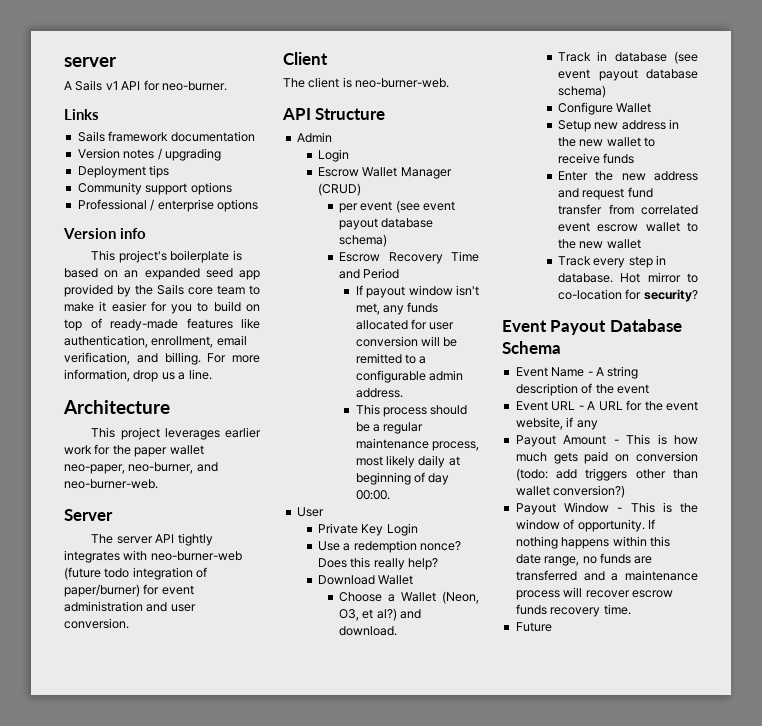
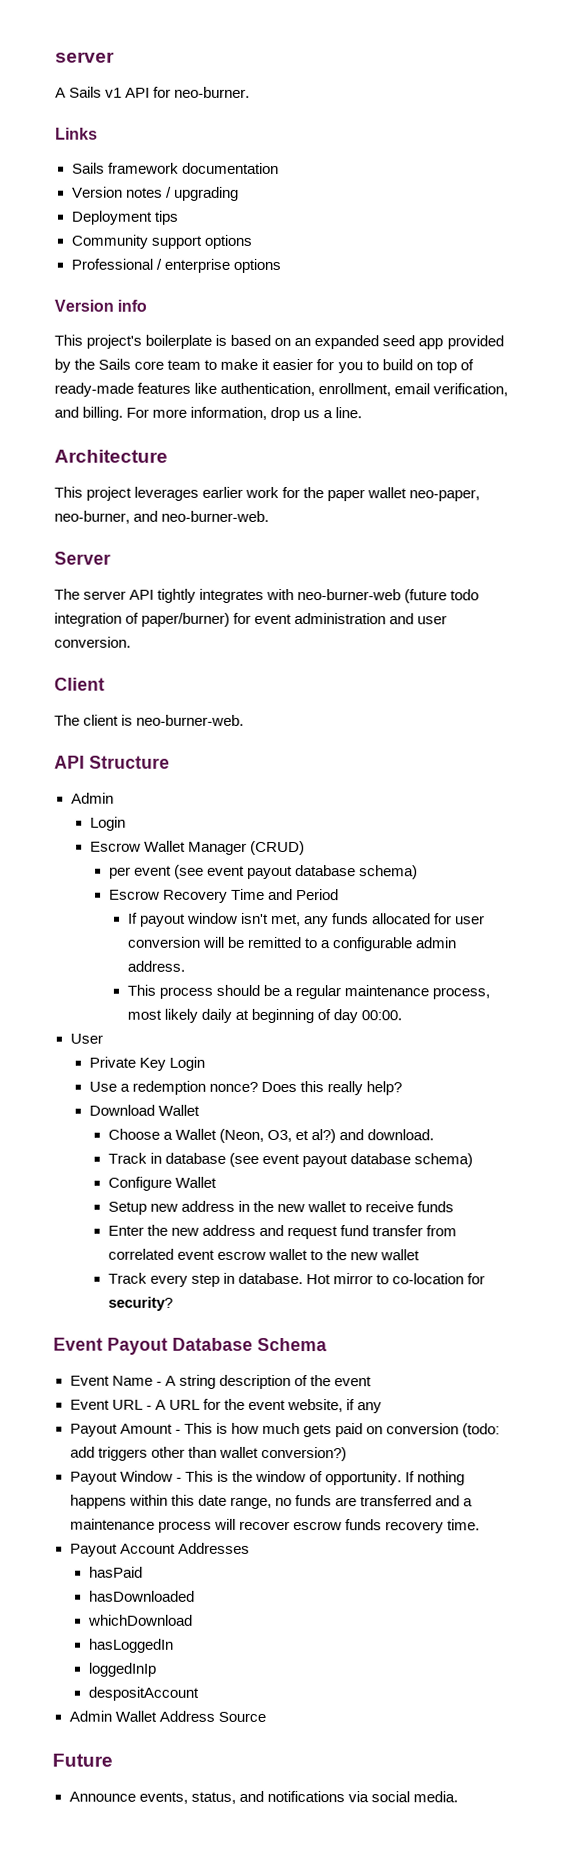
+ Payout Account Addresses
+ hasPaid
+ hasDownloaded
+ whichDownload
+ hasLoggedIn
+ loggedInIp
+ despositAccount
+ Admin Wallet Address Source
  Future
+ Announce events, status, and notifications via social media.

